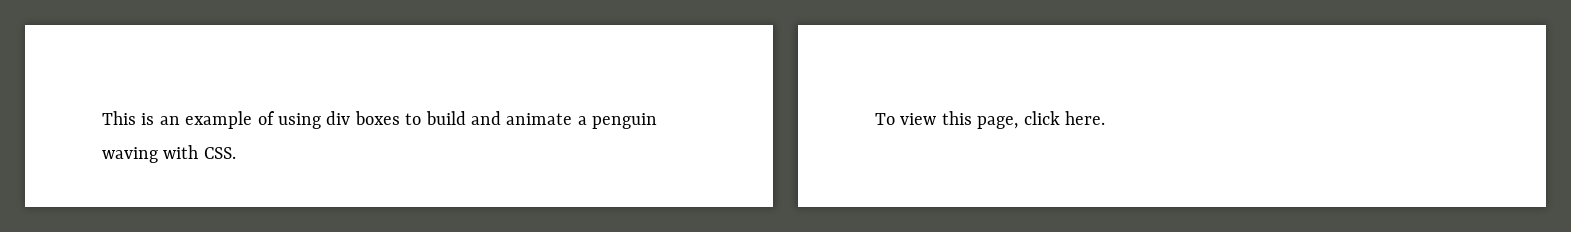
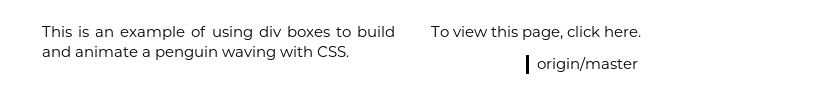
+ origin/master

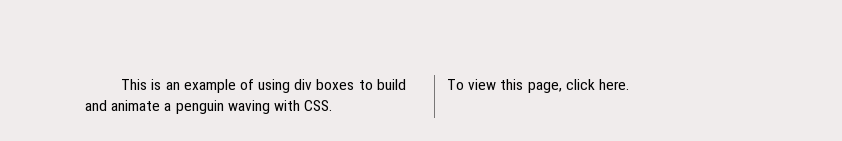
- origin/master

